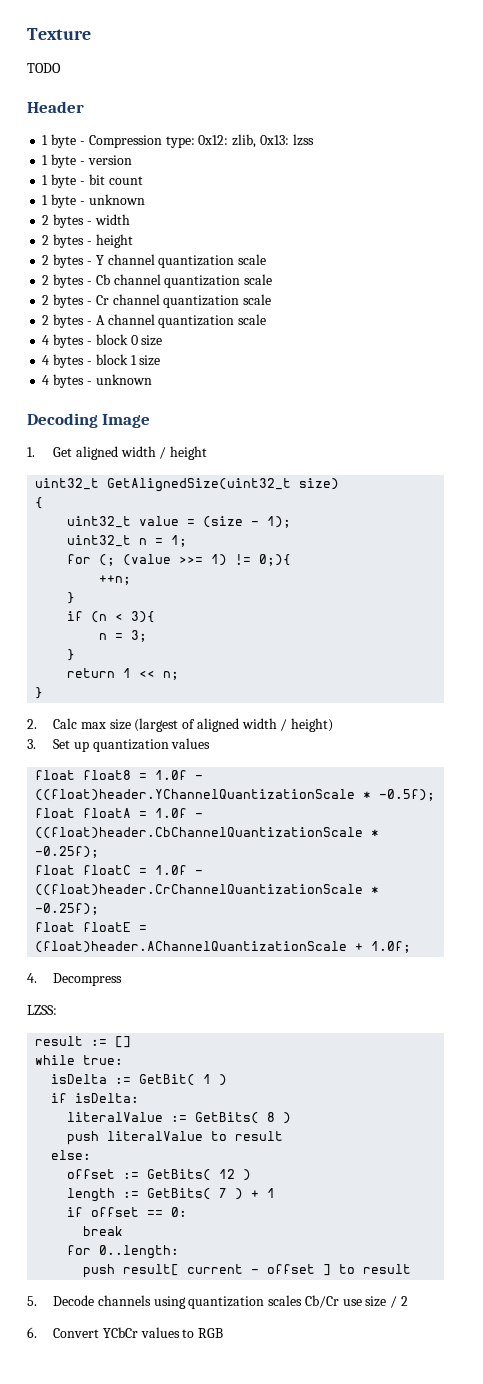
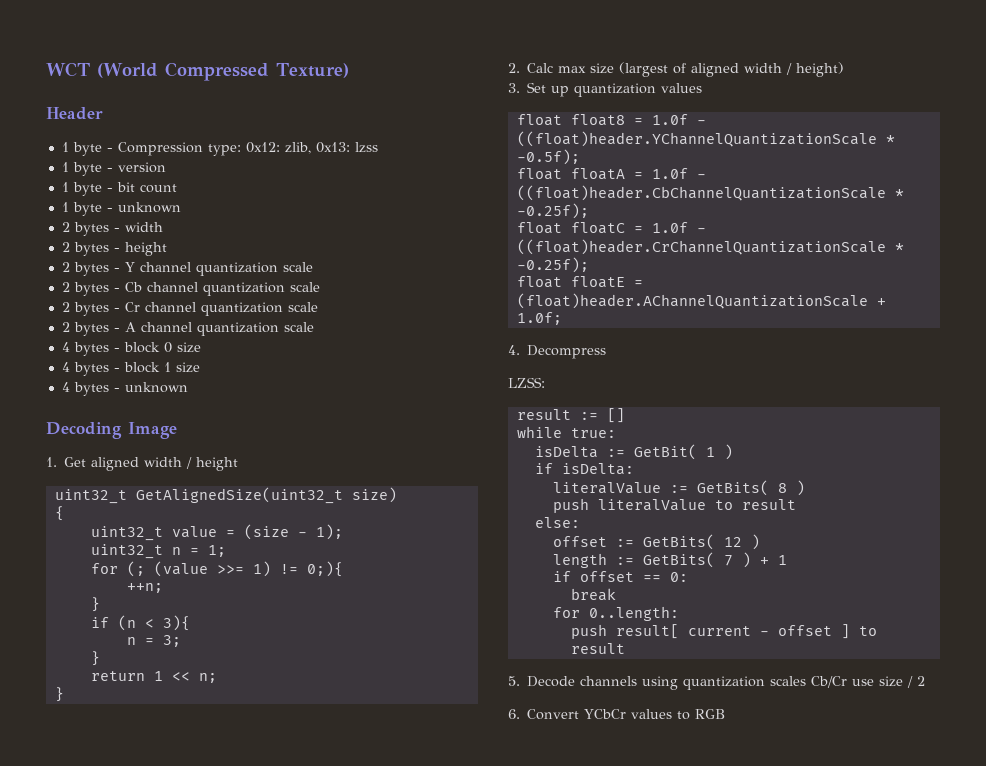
- Texture
- TODO
+ WCT (World Compressed Texture)

